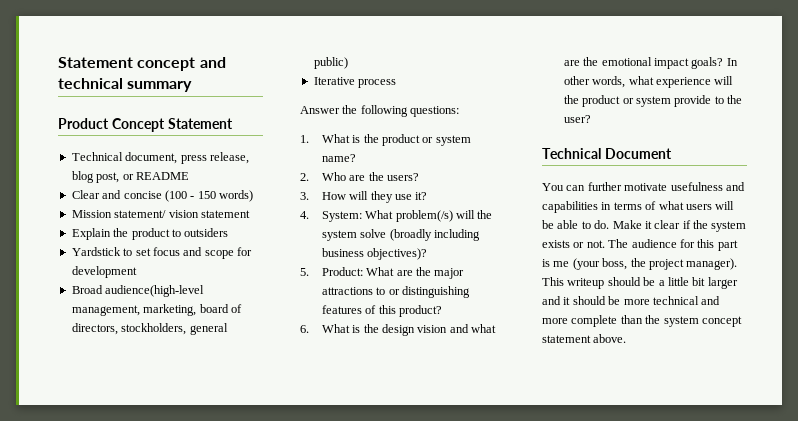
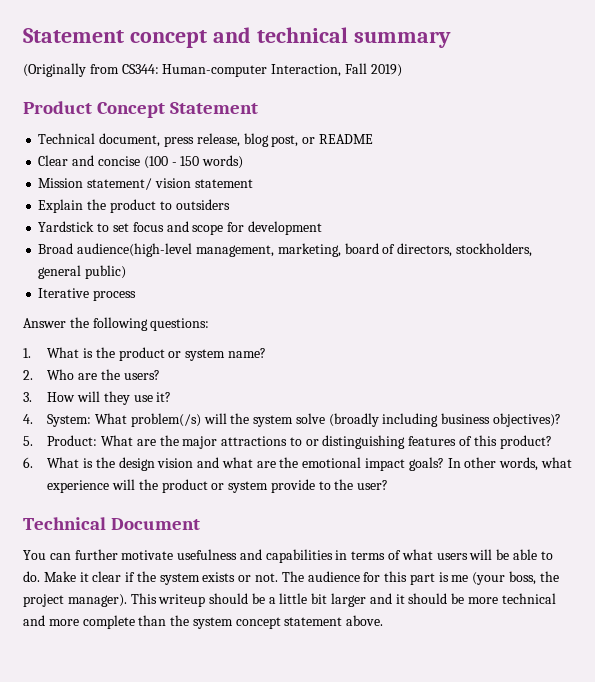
+ (Originally from CS344: Human-computer Interaction, Fall 2019)

